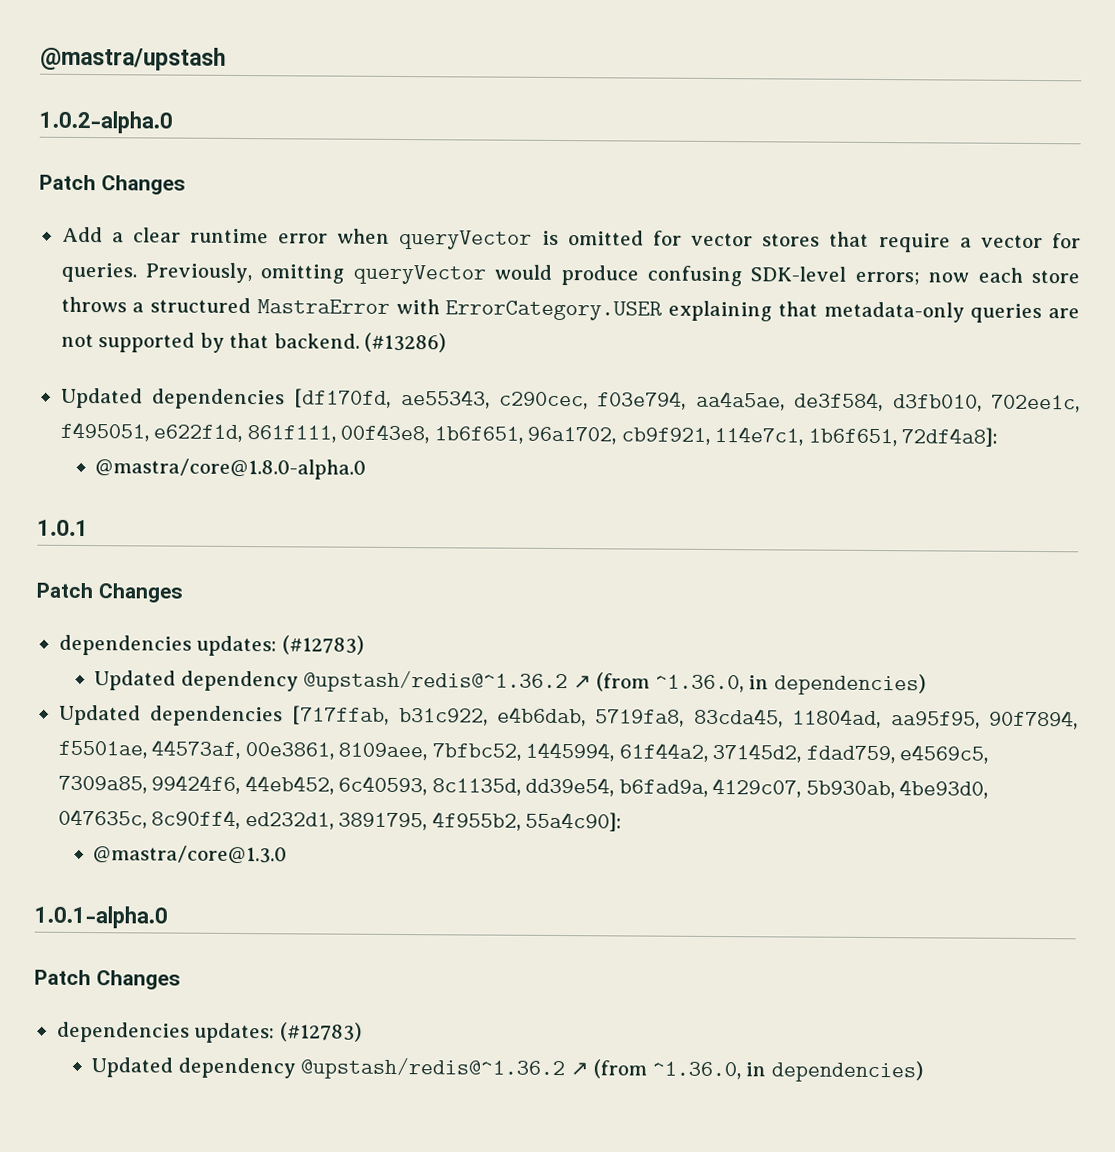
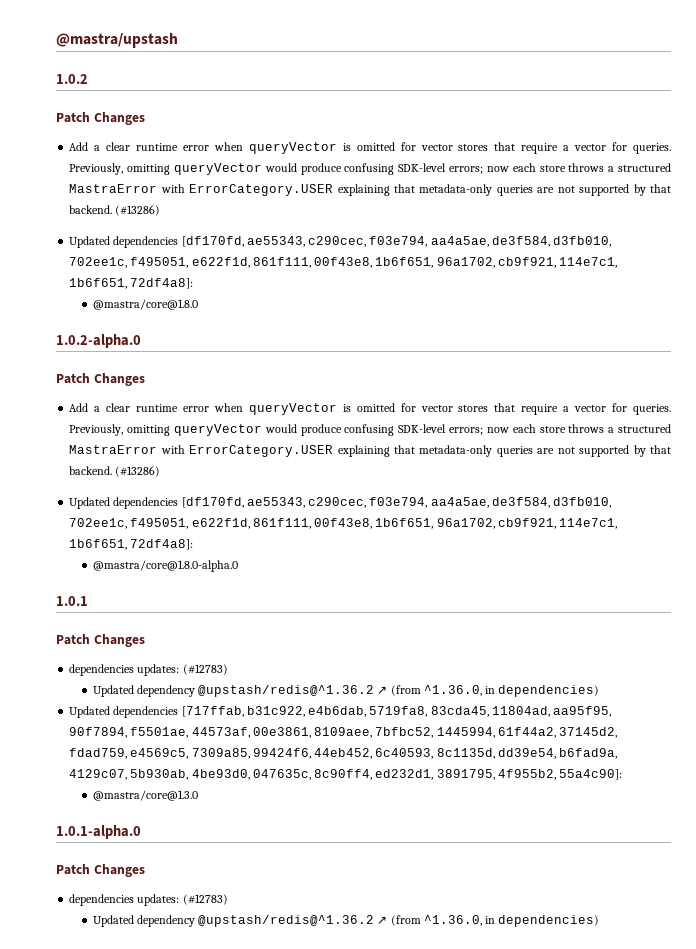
+ 1.0.2
+ Patch Changes
+ Add a clear runtime error when queryVector is omitted for vector stores that require a vector for queries. Previously, omitting queryVector would produce confusing SDK-level errors; now each store throws a structured MastraError with ErrorCategory.USER explaining that metadata-only queries are not supported by that backend. (#13286)
+ Updated dependencies [df170fd, ae55343, c290cec, f03e794, aa4a5ae, de3f584, d3fb010, 702ee1c, f495051, e622f1d, 861f111, 00f43e8, 1b6f651, 96a1702, cb9f921, 114e7c1, 1b6f651, 72df4a8]:
+ @mastra/core@1.8.0

